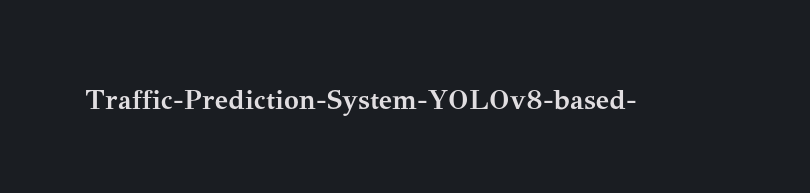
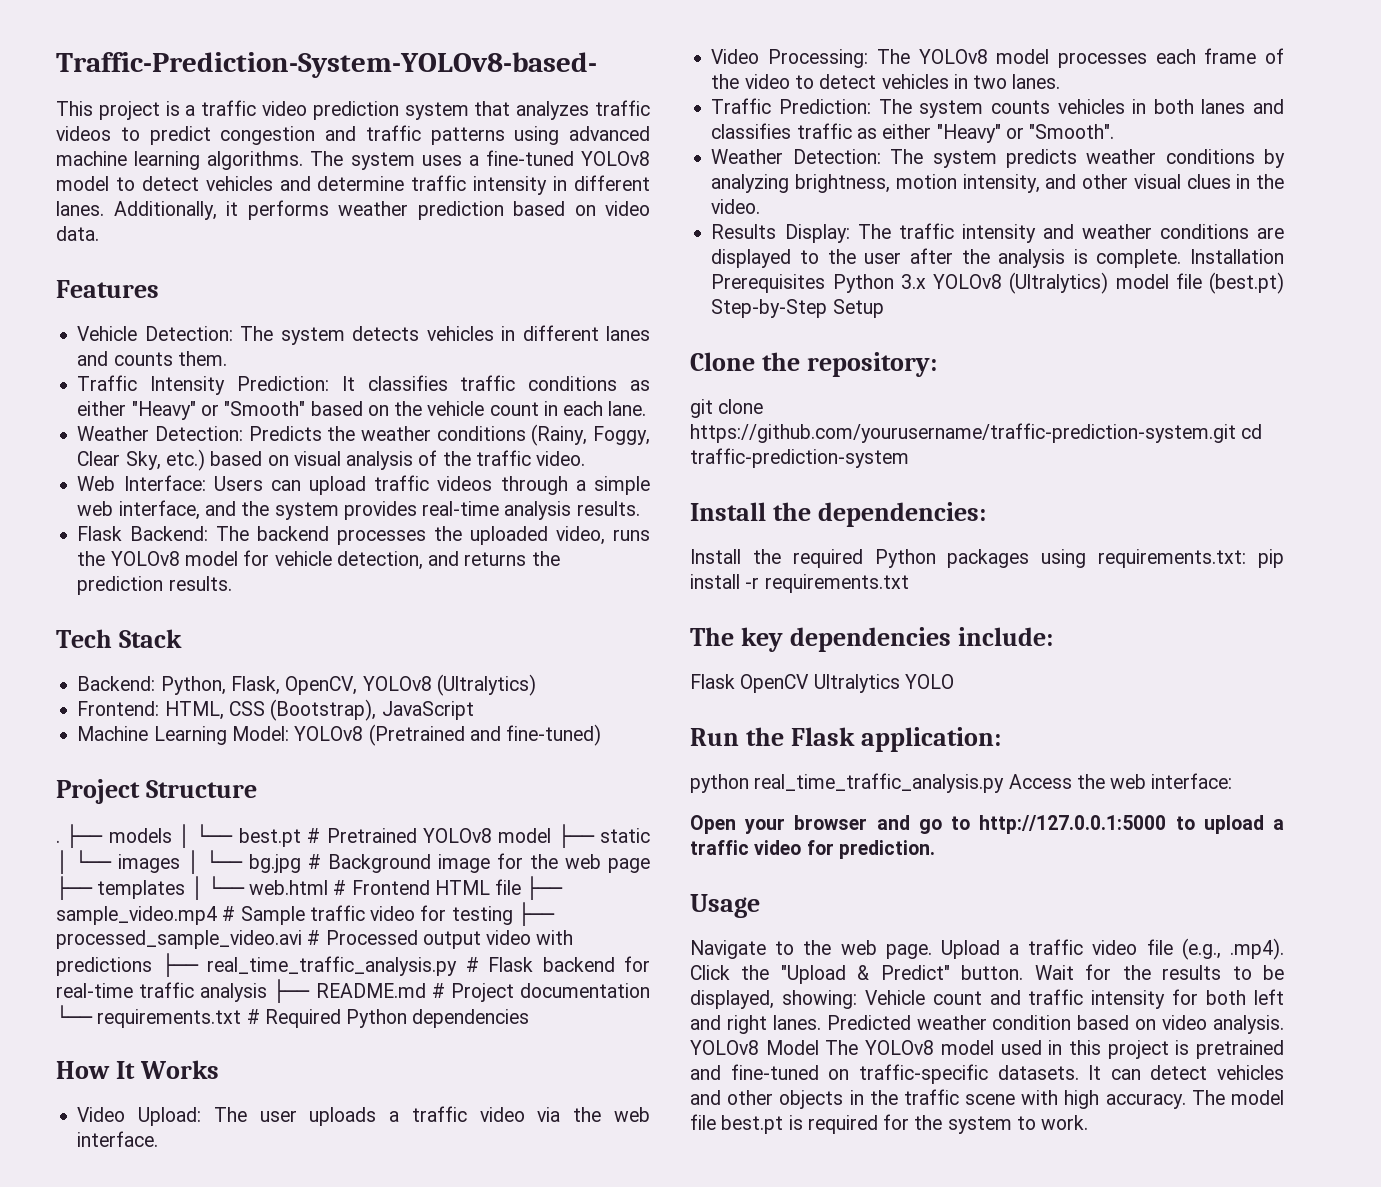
+ This project is a traffic video prediction system that analyzes traffic videos to predict congestion and traffic patterns using advanced machine learning algorithms. The system uses a fine-tuned YOLOv8 model to detect vehicles and determine traffic intensity in different lanes. Additionally, it performs weather prediction based on video data.
+ Features
+ Vehicle Detection: The system detects vehicles in different lanes and counts them.
+ Traffic Intensity Prediction: It classifies traffic conditions as either "Heavy" or "Smooth" based on the vehicle count in each lane.
+ Weather Detection: Predicts the weather conditions (Rainy, Foggy, Clear Sky, etc.) based on visual analysis of the traffic video.
+ Web Interface: Users can upload traffic videos through a simple web interface, and the system provides real-time analysis results.
+ Flask Backend: The backend processes the uploaded video, runs the YOLOv8 model for vehicle detection, and returns the prediction results.
+ Tech Stack
+ Backend: Python, Flask, OpenCV, YOLOv8 (Ultralytics)
+ Frontend: HTML, CSS (Bootstrap), JavaScript
+ Machine Learning Model: YOLOv8 (Pretrained and fine-tuned)
+ Project Structure
+ . ├── models │ └── best.pt # Pretrained YOLOv8 model ├── static │ └── images │ └── bg.jpg # Background image for the web page ├── templates │ └── web.html # Frontend HTML file ├── sample_video.mp4 # Sample traffic video for testing ├── processed_sample_video.avi # Processed output video with predictions ├── real_time_traffic_analysis.py # Flask backend for real-time traffic analysis ├── README.md # Project documentation └── requirements.txt # Required Python dependencies
+ How It Works
+ Video Upload: The user uploads a traffic video via the web interface.
+ Video Processing: The YOLOv8 model processes each frame of the video to detect vehicles in two lanes.
+ Traffic Prediction: The system counts vehicles in both lanes and classifies traffic as either "Heavy" or "Smooth".
+ Weather Detection: The system predicts weather conditions by analyzing brightness, motion intensity, and other visual clues in the video.
+ Results Display: The traffic intensity and weather conditions are displayed to the user after the analysis is complete. Installation Prerequisites Python 3.x YOLOv8 (Ultralytics) model file (best.pt) Step-by-Step Setup
+ Clone the repository:
+ git clone https://github.com/yourusername/traffic-prediction-system.git cd traffic-prediction-system
+ Install the dependencies:
+ Install the required Python packages using requirements.txt: pip install -r requirements.txt
+ The key dependencies include:
+ Flask OpenCV Ultralytics YOLO
+ Run the Flask application:
+ python real_time_traffic_analysis.py Access the web interface:
+ Open your browser and go to http://127.0.0.1:5000 to upload a traffic video for prediction.
+ Usage
+ Navigate to the web page. Upload a traffic video file (e.g., .mp4). Click the "Upload & Predict" button. Wait for the results to be displayed, showing: Vehicle count and traffic intensity for both left and right lanes. Predicted weather condition based on video analysis. YOLOv8 Model The YOLOv8 model used in this project is pretrained and fine-tuned on traffic-specific datasets. It can detect vehicles and other objects in the traffic scene with high accuracy. The model file best.pt is required for the system to work.

